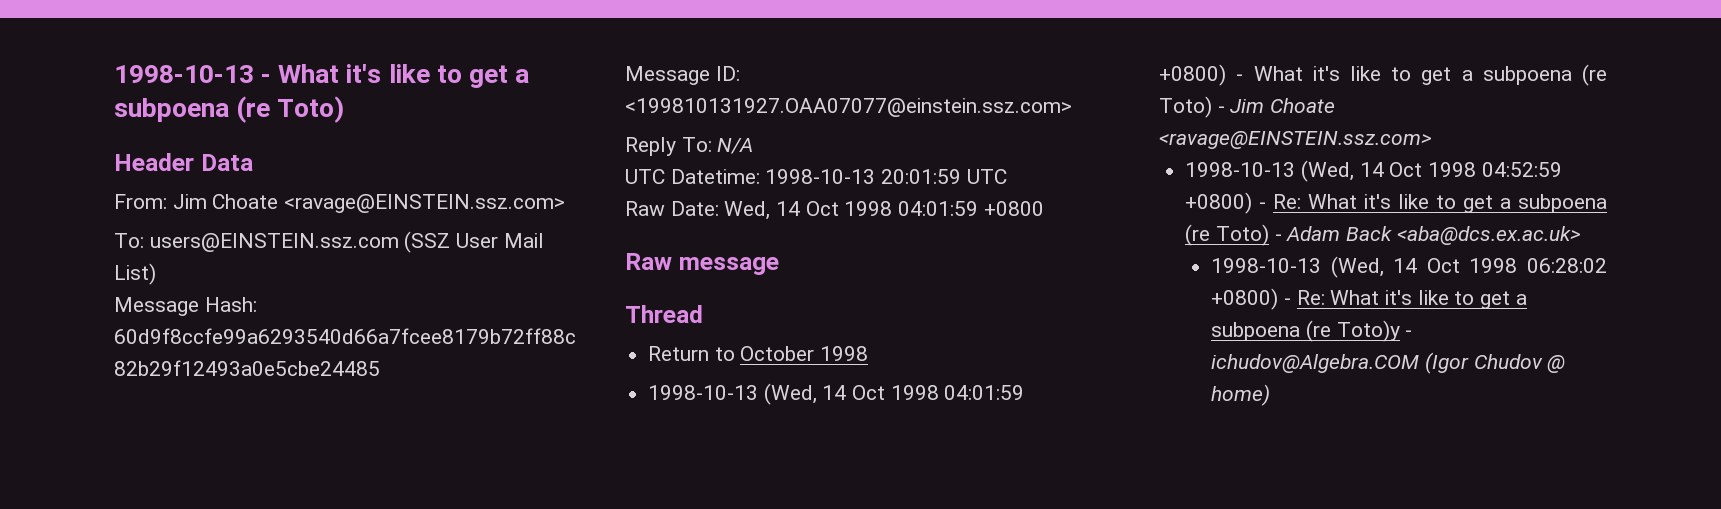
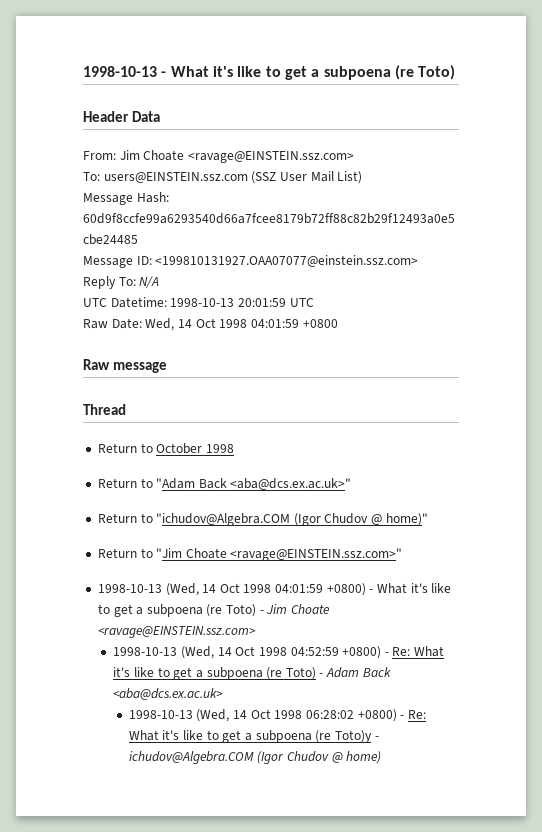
+ Return to "Adam Back <aba@dcs.ex.ac.uk>"
+ Return to "ichudov@Algebra.COM (Igor Chudov @ home)"
+ Return to "Jim Choate <ravage@EINSTEIN.ssz.com>"

